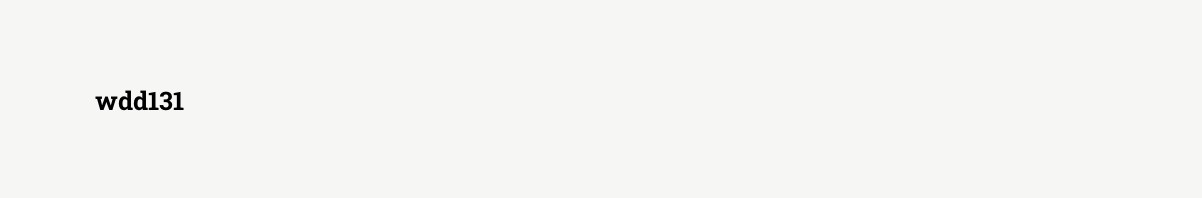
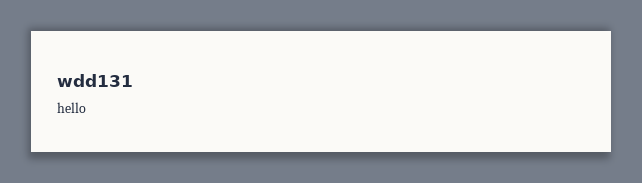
+ hello

